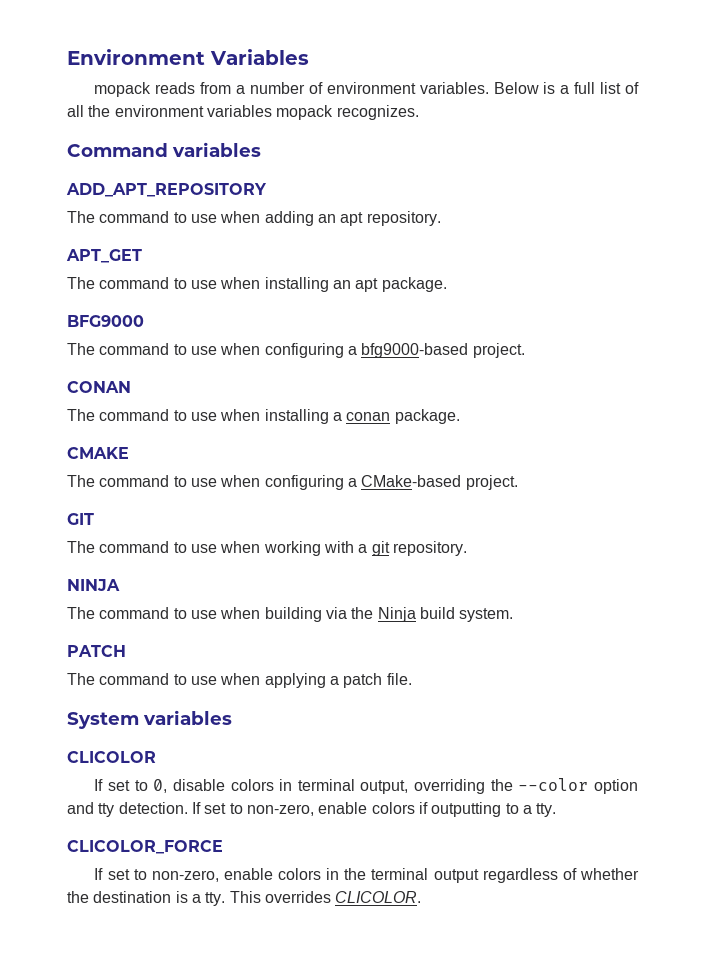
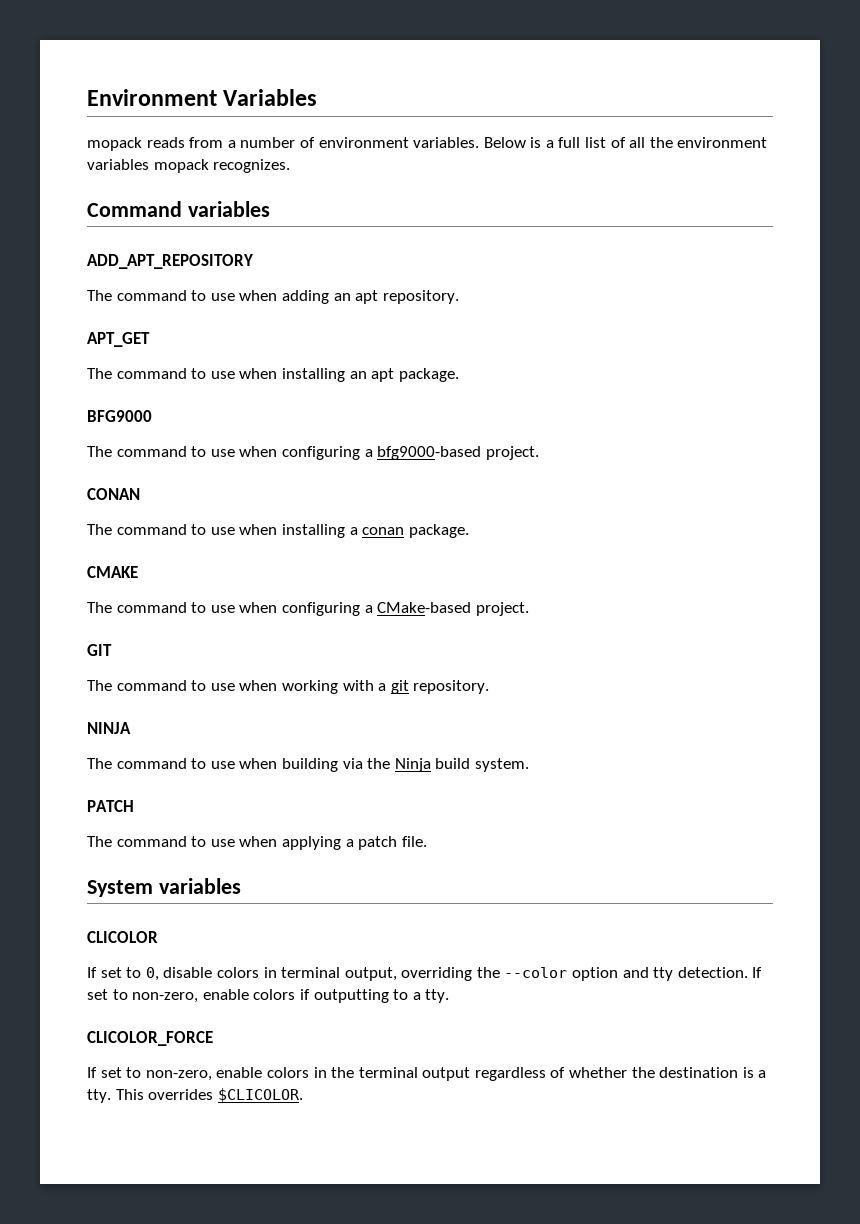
- This overrides CLICOLOR.
+ This overrides $CLICOLOR.

